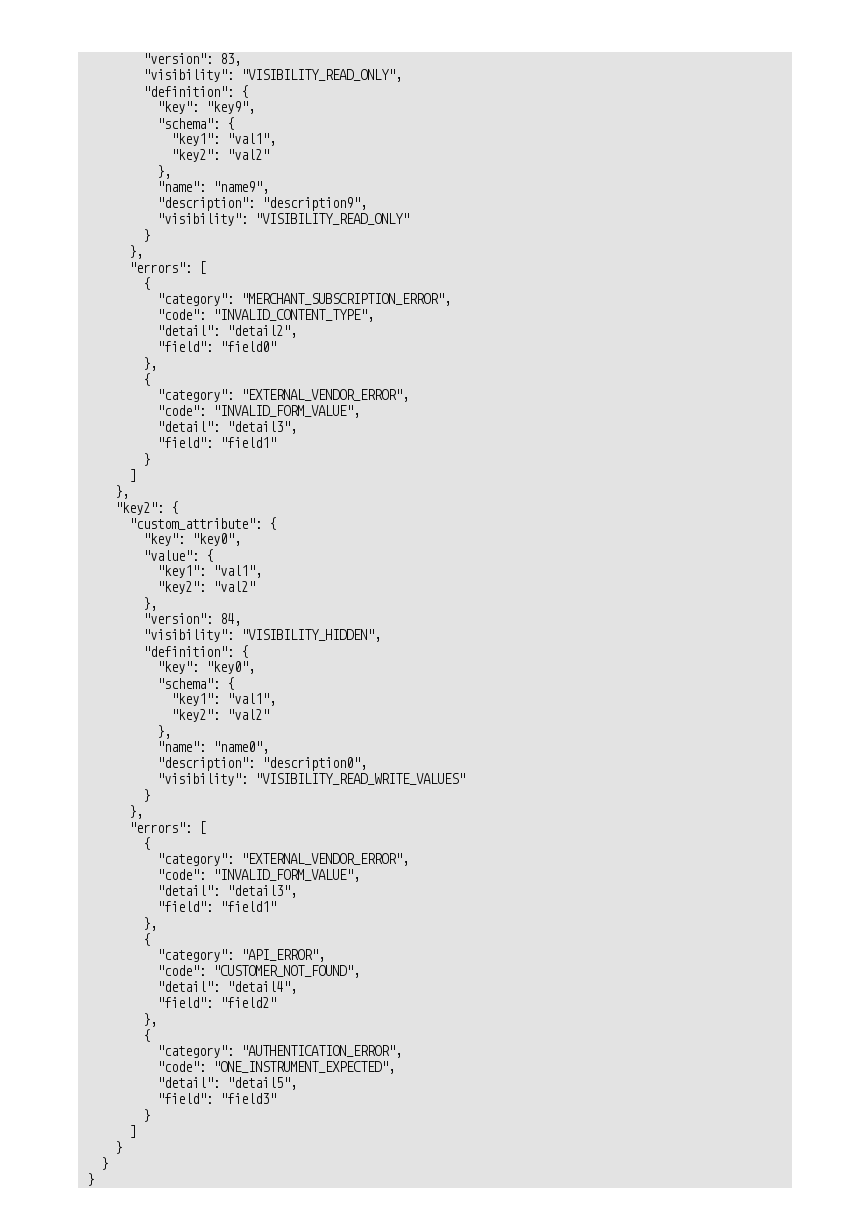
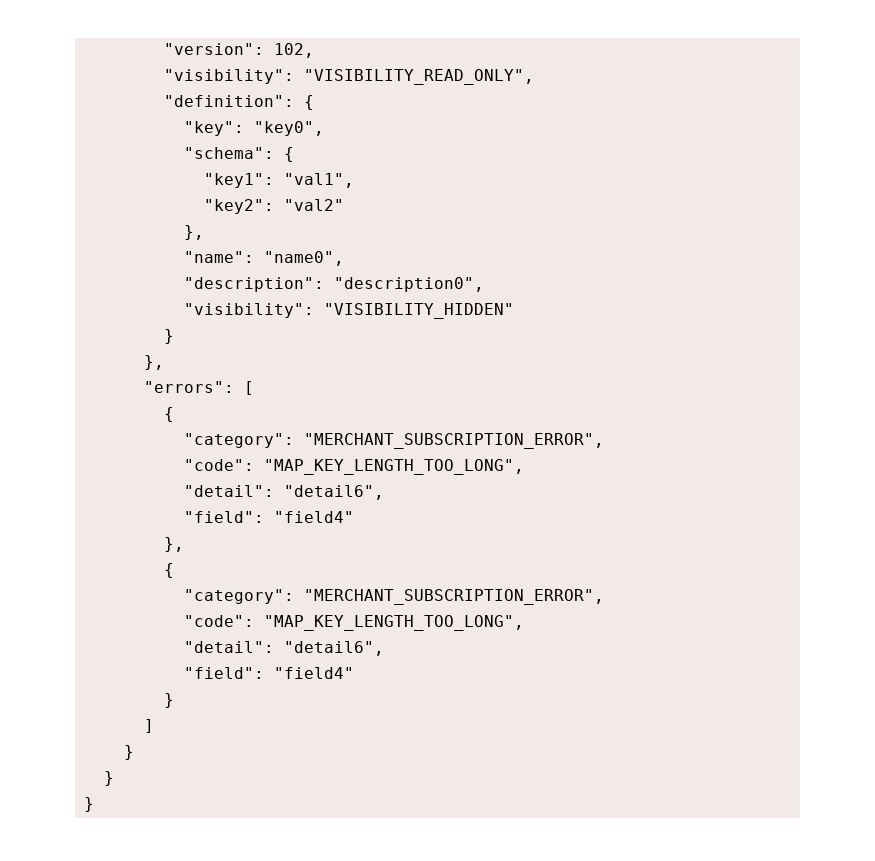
- "version": 83,
+ "version": 102,
- "key": "key9",
- "schema": {
- "key1": "val1",
- "key2": "val2"
- },
- "name": "name9",
- "description": "description9",
- "visibility": "VISIBILITY_READ_ONLY"
- }
- },
- "errors": [
- {
- "category": "MERCHANT_SUBSCRIPTION_ERROR",
- "code": "INVALID_CONTENT_TYPE",
- "detail": "detail2",
- "field": "field0"
- },
- {
- "category": "EXTERNAL_VENDOR_ERROR",
- "code": "INVALID_FORM_VALUE",
- "detail": "detail3",
- "field": "field1"
- }
- ]
- },
- "key2": {
- "custom_attribute": {
- "key": "key0",
- "value": {
- "key1": "val1",
- "key2": "val2"
- },
- "version": 84,
- "visibility": "VISIBILITY_HIDDEN",
- "definition": {
- "visibility": "VISIBILITY_READ_WRITE_VALUES"
+ "visibility": "VISIBILITY_HIDDEN"
  }
  },
  "errors": [
  {
- "category": "EXTERNAL_VENDOR_ERROR",
- "code": "INVALID_FORM_VALUE",
- "detail": "detail3",
- "field": "field1"
+ "category": "MERCHANT_SUBSCRIPTION_ERROR",
+ "code": "MAP_KEY_LENGTH_TOO_LONG",
+ "detail": "detail6",
+ "field": "field4"
  },
  {
- "category": "API_ERROR",
- "code": "CUSTOMER_NOT_FOUND",
- "detail": "detail4",
- "field": "field2"
- },
- {
- "category": "AUTHENTICATION_ERROR",
- "code": "ONE_INSTRUMENT_EXPECTED",
- "detail": "detail5",
- "field": "field3"
+ "category": "MERCHANT_SUBSCRIPTION_ERROR",
+ "code": "MAP_KEY_LENGTH_TOO_LONG",
+ "detail": "detail6",
+ "field": "field4"

